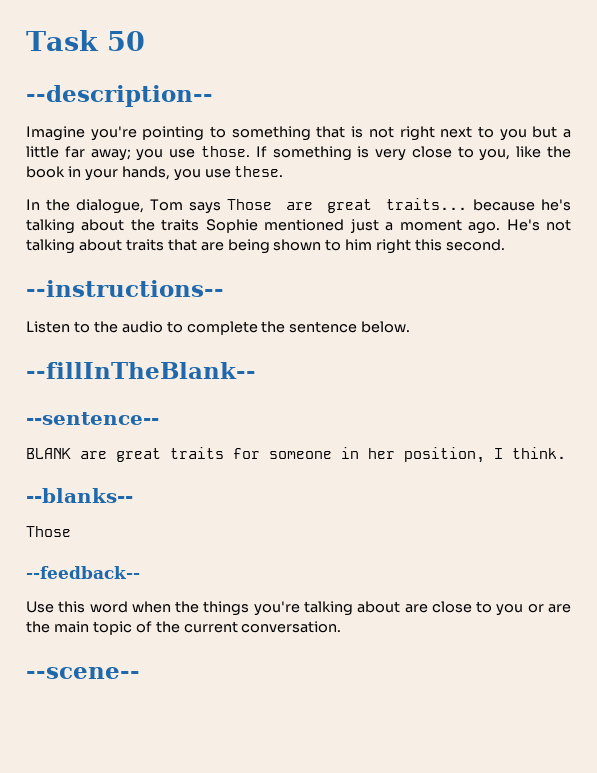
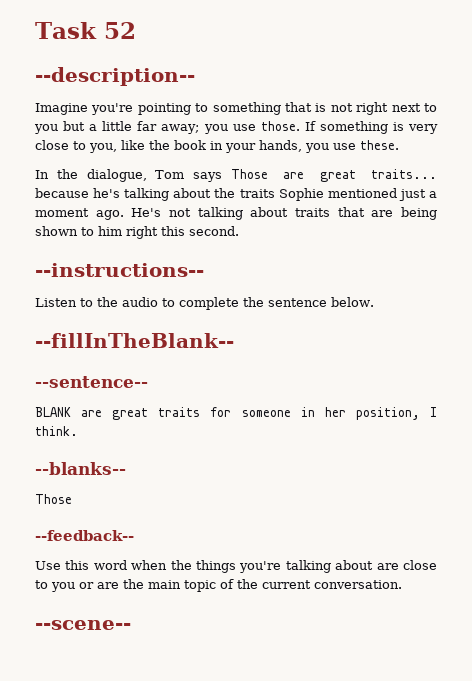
- Task 50
+ Task 52

